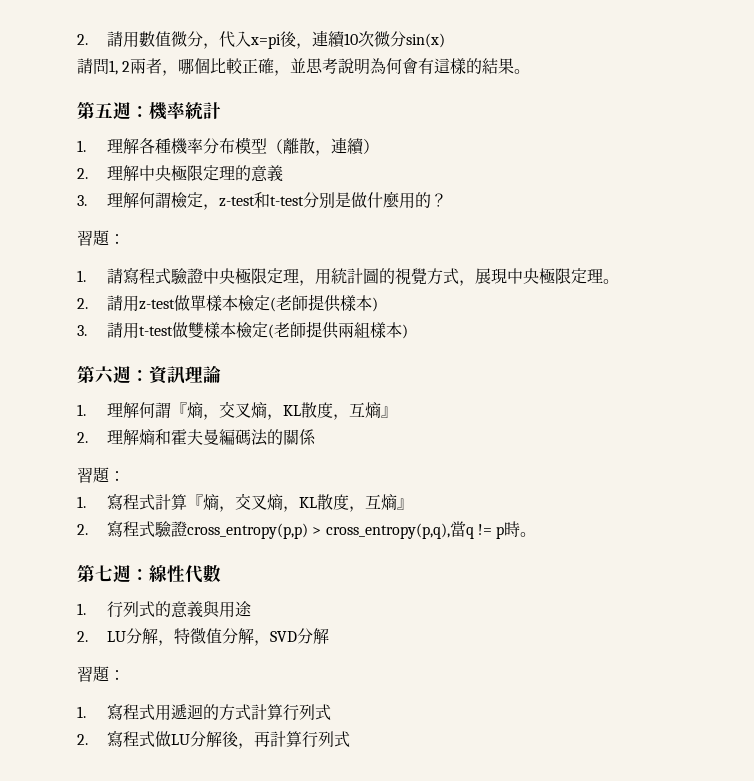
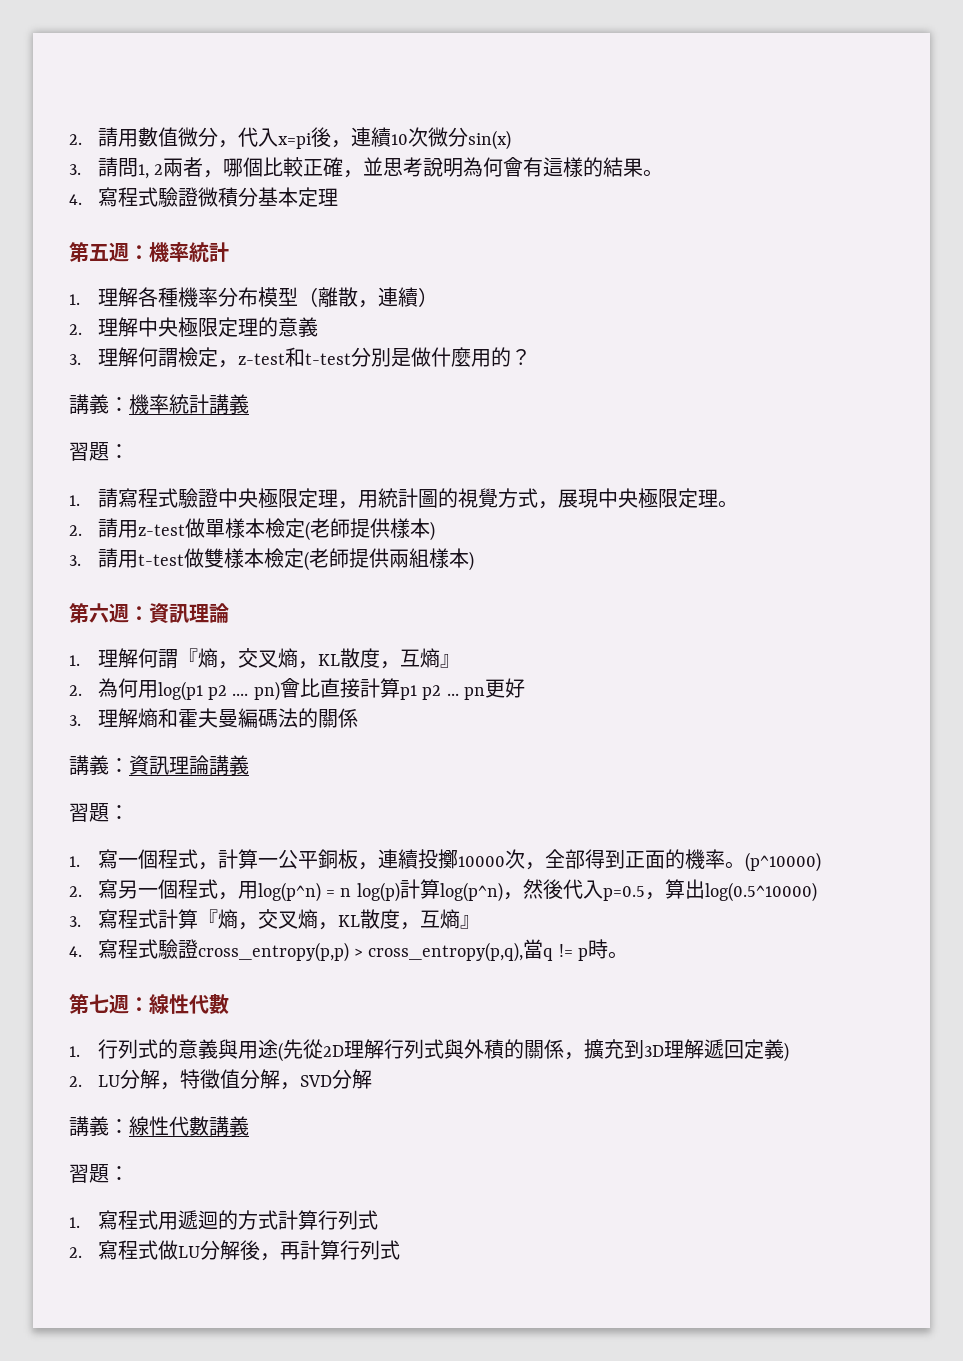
- 請問1, 2兩者，哪個比較正確，並思考說明為何會有這樣的結果。
+ 3.請問1, 2兩者，哪個比較正確，並思考說明為何會有這樣的結果。
+ 4.寫程式驗證微積分基本定理
+ 講義：機率統計講義
- 2.理解熵和霍夫曼編碼法的關係
+ 2.為何用log(p1 p2 .... pn)會比直接計算p1 p2 ... pn更好
+ 3.理解熵和霍夫曼編碼法的關係
+ 講義：資訊理論講義
  習題：
- 1.寫程式計算『熵，交叉熵，KL散度，互熵』
+ 1.寫一個程式，計算一公平銅板，連續投擲10000次，全部得到正面的機率。(p^10000)
+ 2.寫另一個程式，用log(p^n) = n log(p)計算log(p^n)，然後代入p=0.5，算出log(0.5^10000)
+ 3.寫程式計算『熵，交叉熵，KL散度，互熵』
- 2.寫程式驗證cross_entropy(p,p) > cross_entropy(p,q),當q != p時。
+ 4.寫程式驗證cross_entropy(p,p) > cross_entropy(p,q),當q != p時。
- 1.行列式的意義與用途
+ 1.行列式的意義與用途(先從2D理解行列式與外積的關係，擴充到3D理解遞回定義)
+ 講義：線性代數講義

